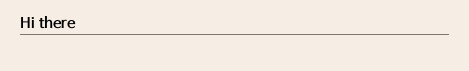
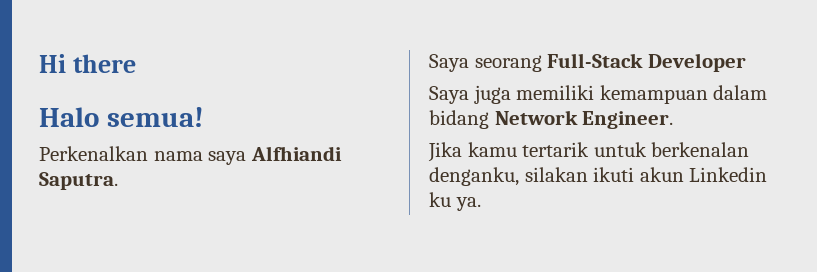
+ Halo semua!
+ Perkenalkan nama saya Alfhiandi Saputra.
+ Saya seorang Full-Stack Developer
+ Saya juga memiliki kemampuan dalam bidang Network Engineer.
+ Jika kamu tertarik untuk berkenalan denganku, silakan ikuti akun Linkedin ku ya.

